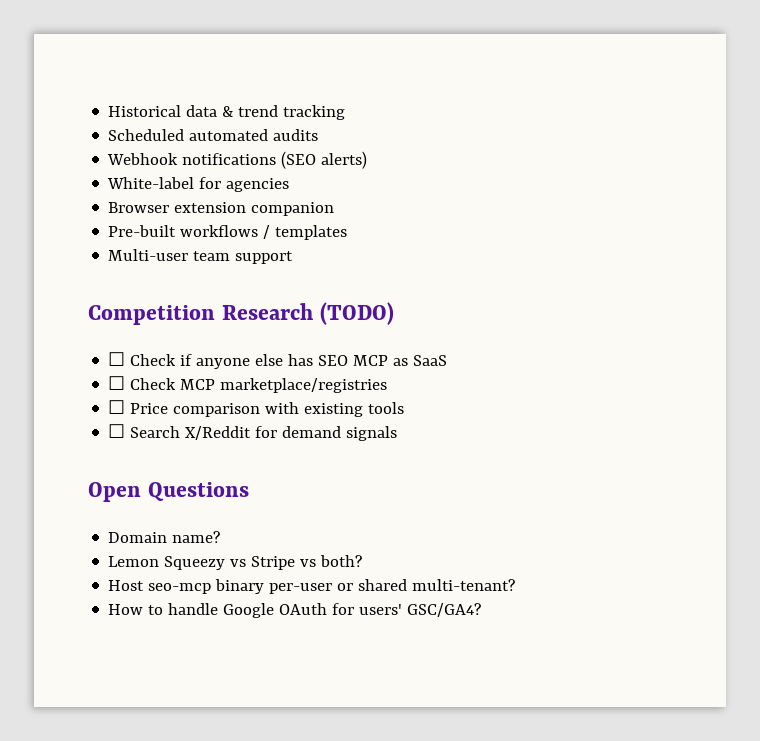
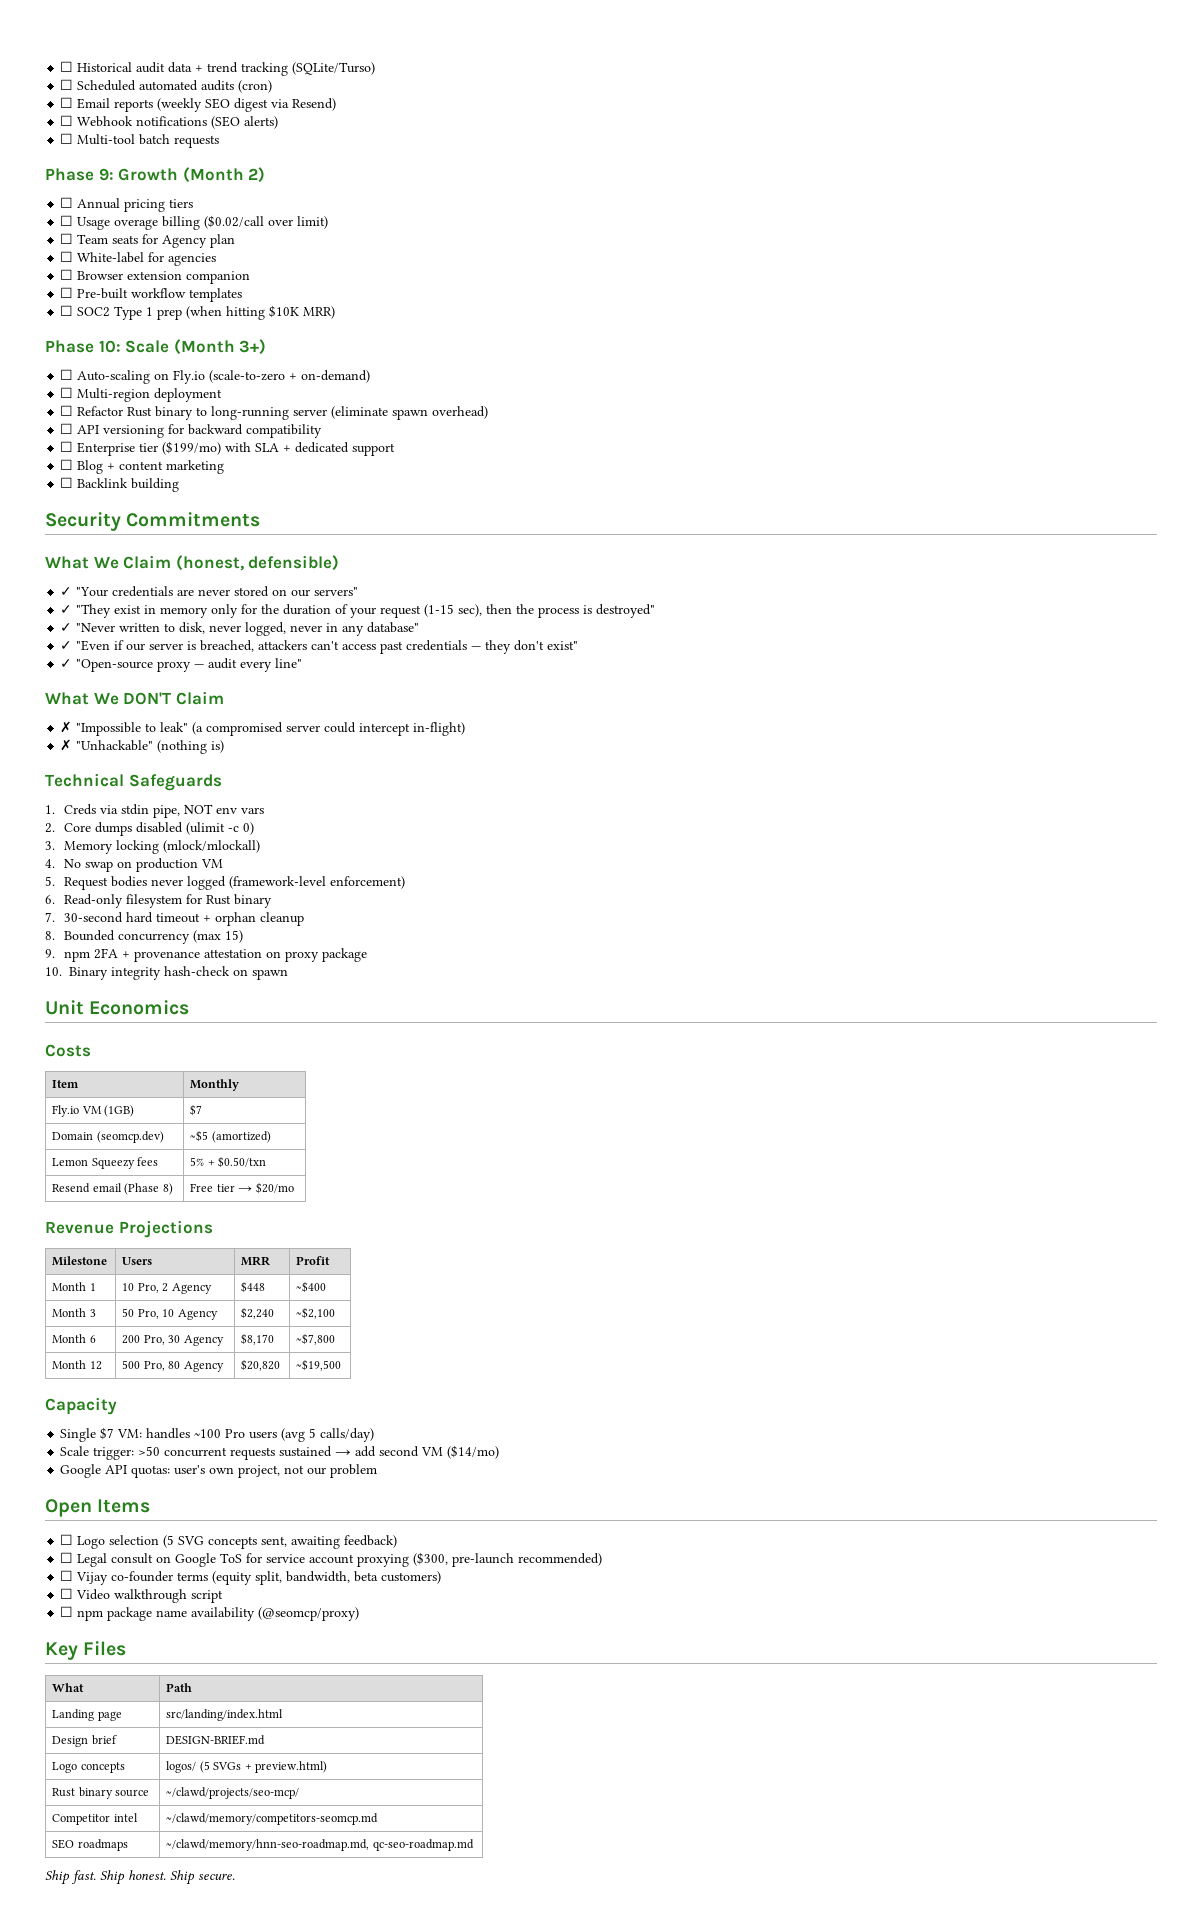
- Historical data & trend tracking
- Scheduled automated audits
- Webhook notifications (SEO alerts)
- White-label for agencies
+ ☐ Historical audit data + trend tracking (SQLite/Turso)
+ ☐ Scheduled automated audits (cron)
+ ☐ Email reports (weekly SEO digest via Resend)
+ ☐ Webhook notifications (SEO alerts)
+ ☐ Multi-tool batch requests
+ Phase 9: Growth (Month 2)
+ ☐ Annual pricing tiers
+ ☐ Usage overage billing ($0.02/call over limit)
+ ☐ Team seats for Agency plan
+ ☐ White-label for agencies
- Browser extension companion
+ ☐ Browser extension companion
- Pre-built workflows / templates
- Multi-user team support
- Competition Research (TODO)
- ☐ Check if anyone else has SEO MCP as SaaS
- ☐ Check MCP marketplace/registries
- ☐ Price comparison with existing tools
- ☐ Search X/Reddit for demand signals
- Open Questions
- Domain name?
- Lemon Squeezy vs Stripe vs both?
- Host seo-mcp binary per-user or shared multi-tenant?
- How to handle Google OAuth for users' GSC/GA4?
+ ☐ Pre-built workflow templates
+ ☐ SOC2 Type 1 prep (when hitting $10K MRR)
+ Phase 10: Scale (Month 3+)
+ ☐ Auto-scaling on Fly.io (scale-to-zero + on-demand)
+ ☐ Multi-region deployment
+ ☐ Refactor Rust binary to long-running server (eliminate spawn overhead)
+ ☐ API versioning for backward compatibility
+ ☐ Enterprise tier ($199/mo) with SLA + dedicated support
+ ☐ Blog + content marketing
+ ☐ Backlink building
+ Security Commitments
+ What We Claim (honest, defensible)
+ ✓ "Your credentials are never stored on our servers"
+ ✓ "They exist in memory only for the duration of your request (1-15 sec), then the process is destroyed"
+ ✓ "Never written to disk, never logged, never in any database"
+ ✓ "Even if our server is breached, attackers can't access past credentials — they don't exist"
+ ✓ "Open-source proxy — audit every line"
+ What We DON'T Claim
+ ✗ "Impossible to leak" (a compromised server could intercept in-flight)
+ ✗ "Unhackable" (nothing is)
+ Technical Safeguards
+ 1. Creds via stdin pipe, NOT env vars
+ 2. Core dumps disabled (ulimit -c 0)
+ 3. Memory locking (mlock/mlockall)
+ 4. No swap on production VM
+ 5. Request bodies never logged (framework-level enforcement)
+ 6. Read-only filesystem for Rust binary
+ 7. 30-second hard timeout + orphan cleanup
+ 8. Bounded concurrency (max 15)
+ 9. npm 2FA + provenance attestation on proxy package
+ 10. Binary integrity hash-check on spawn
+ Unit Economics
+ Costs
+ Item | Monthly
+ Fly.io VM (1GB) | $7
+ Domain (seomcp.dev) | ~$5 (amortized)
+ Lemon Squeezy fees | 5% + $0.50/txn
+ Resend email (Phase 8) | Free tier → $20/mo
+ Revenue Projections
+ Milestone | Users | MRR | Profit
+ Month 1 | 10 Pro, 2 Agency | $448 | ~$400
+ Month 3 | 50 Pro, 10 Agency | $2,240 | ~$2,100
+ Month 6 | 200 Pro, 30 Agency | $8,170 | ~$7,800
+ Month 12 | 500 Pro, 80 Agency | $20,820 | ~$19,500
+ Capacity
+ Single $7 VM: handles ~100 Pro users (avg 5 calls/day)
+ Scale trigger: >50 concurrent requests sustained → add second VM ($14/mo)
+ Google API quotas: user's own project, not our problem
+ Open Items
+ ☐ Logo selection (5 SVG concepts sent, awaiting feedback)
+ ☐ Legal consult on Google ToS for service account proxying ($300, pre-launch recommended)
+ ☐ Vijay co-founder terms (equity split, bandwidth, beta customers)
+ ☐ Video walkthrough script
+ ☐ npm package name availability (@seomcp/proxy)
+ Key Files
+ What | Path
+ Landing page | src/landing/index.html
+ Design brief | DESIGN-BRIEF.md
+ Logo concepts | logos/ (5 SVGs + preview.html)
+ Rust binary source | ~/clawd/projects/seo-mcp/
+ Competitor intel | ~/clawd/memory/competitors-seomcp.md
+ SEO roadmaps | ~/clawd/memory/hnn-seo-roadmap.md, qc-seo-roadmap.md
+ Ship fast. Ship honest. Ship secure.

